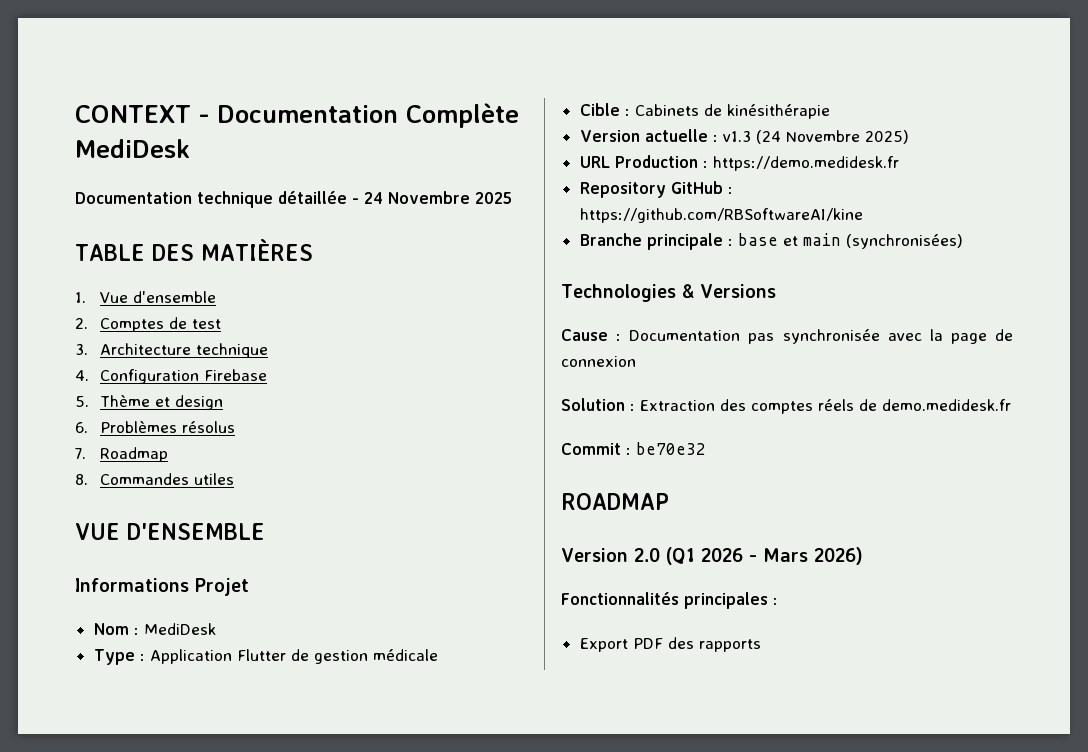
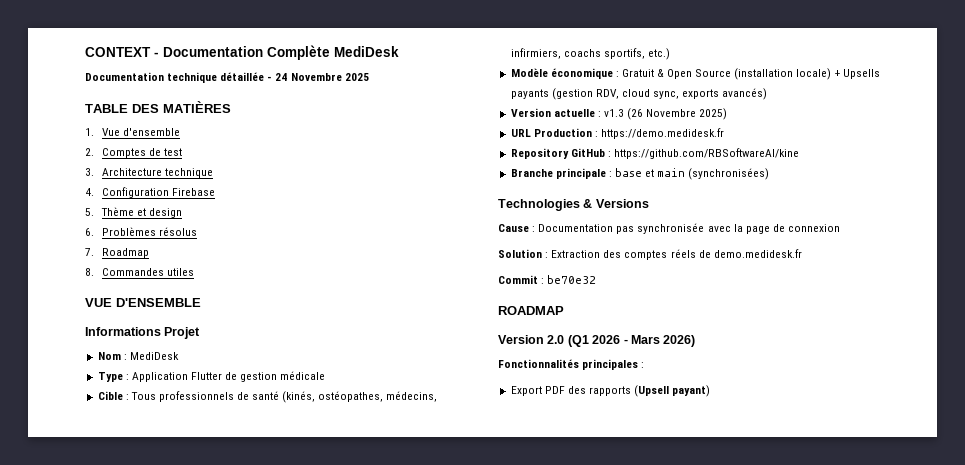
- Cible : Cabinets de kinésithérapie
+ Cible : Tous professionnels de santé (kinés, ostéopathes, médecins, infirmiers, coachs sportifs, etc.)
+ Modèle économique : Gratuit & Open Source (installation locale) + Upsells payants (gestion RDV, cloud sync, exports avancés)
- Version actuelle : v1.3 (24 Novembre 2025)
+ Version actuelle : v1.3 (26 Novembre 2025)
- Export PDF des rapports
+ Export PDF des rapports (Upsell payant)

